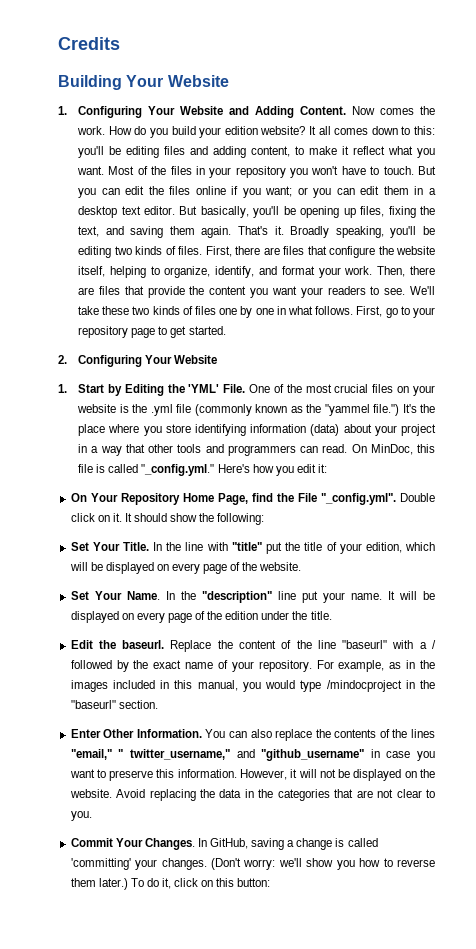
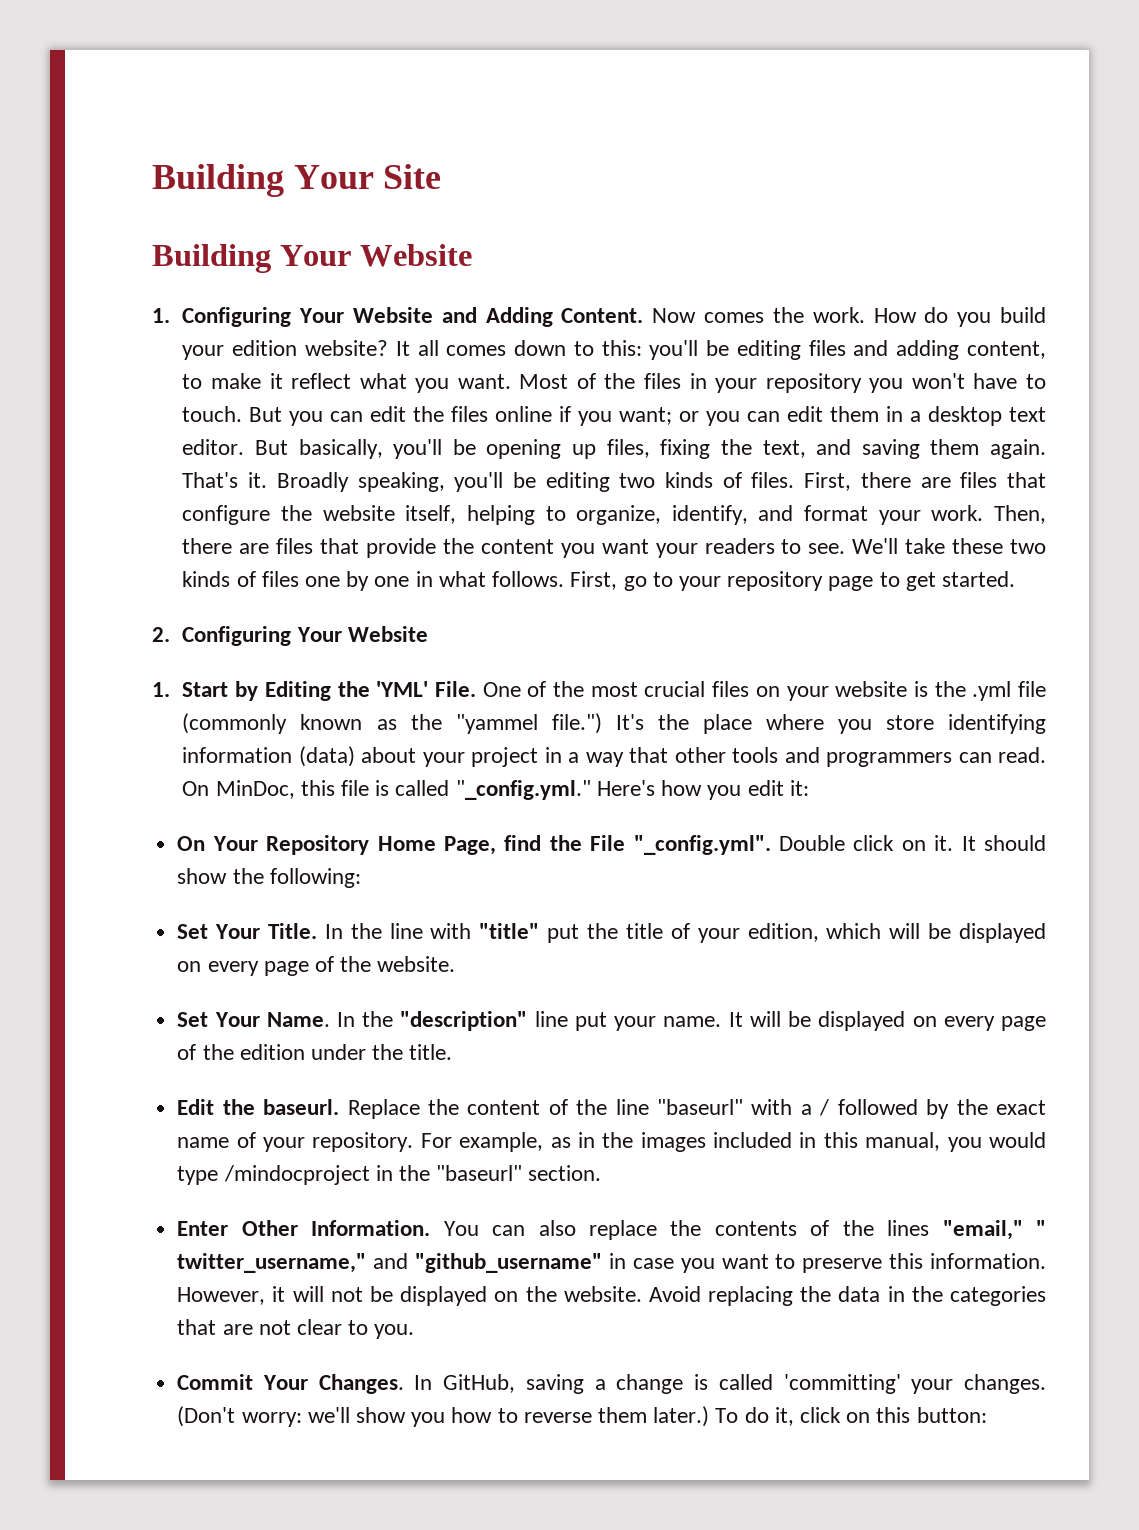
- Credits
+ Building Your Site

